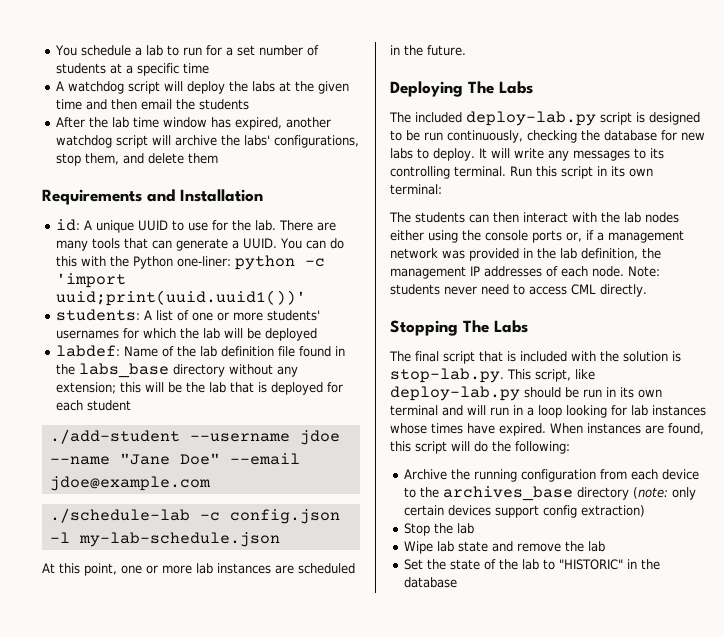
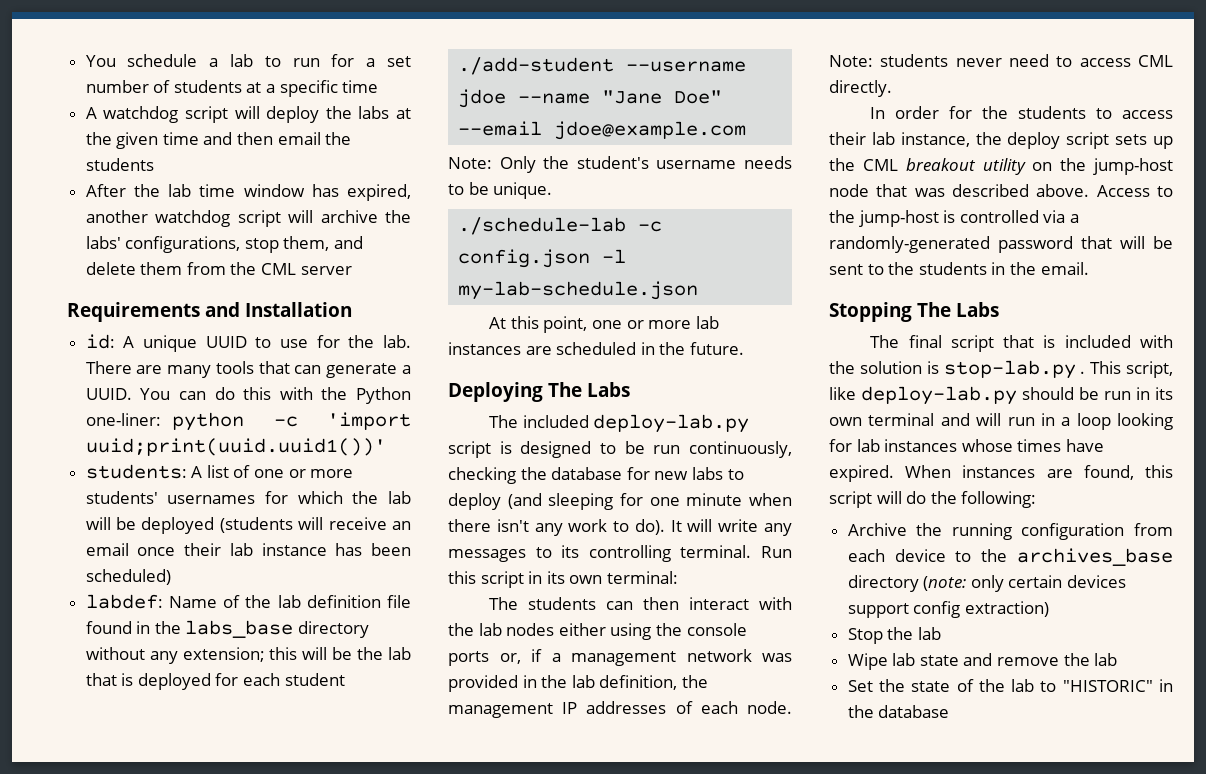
- After the lab time window has expired, another watchdog script will archive the labs' configurations, stop them, and delete them
+ After the lab time window has expired, another watchdog script will archive the labs' configurations, stop them, and delete them from the CML server
- students: A list of one or more students' usernames for which the lab will be deployed
+ students: A list of one or more students' usernames for which the lab will be deployed (students will receive an email once their lab instance has been scheduled)
+ Note: Only the student's username needs to be unique.
- The included deploy-lab.py script is designed to be run continuously, checking the database for new labs to deploy.
+ The included deploy-lab.py script is designed to be run continuously, checking the database for new labs to deploy (and sleeping for one minute when there isn't any work to do).
+ In order for the students to access their lab instance, the deploy script sets up the CML breakout utility on the jump-host node that was described above. Access to the jump-host is controlled via a randomly-generated password that will be sent to the students in the email.
- The final script that is included with the solution is stop-lab.py. This script, like deploy-lab.py should be run in its own terminal and will run in a loop looking for lab instances whose times have expired.
+ The final script that is included with the solution is stop-lab.py . This script, like deploy-lab.py should be run in its own terminal and will run in a loop looking for lab instances whose times have expired.

